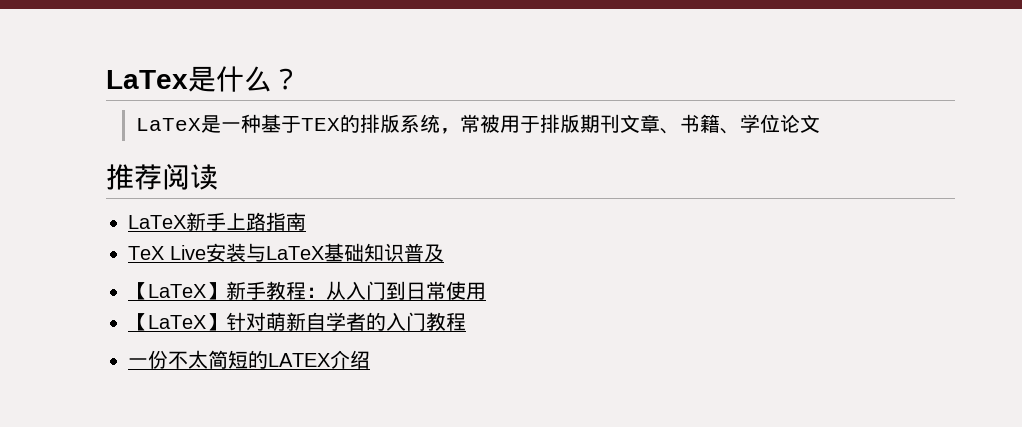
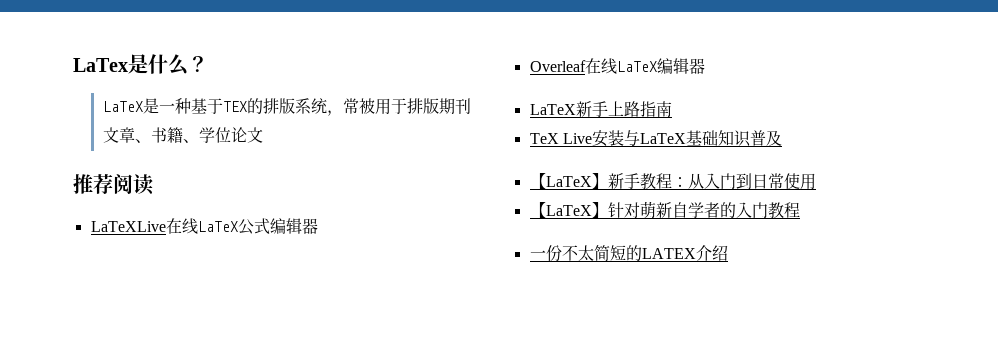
+ LaTeXLive在线LaTeX公式编辑器
+ Overleaf在线LaTeX编辑器

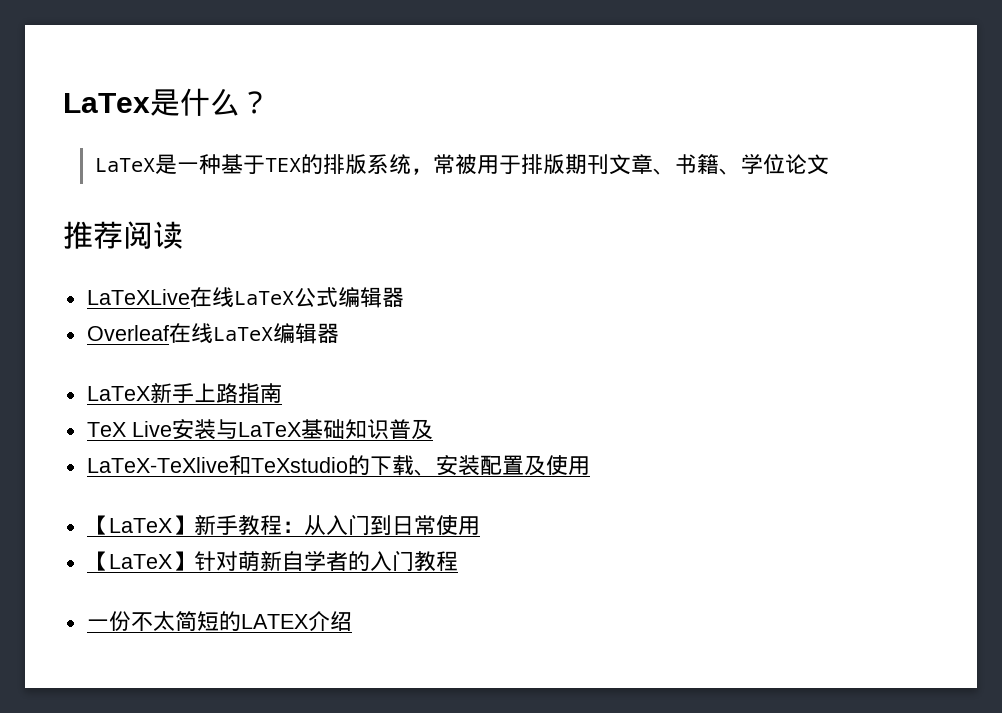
+ LaTeX-TeXlive和TeXstudio的下载、安装配置及使用

